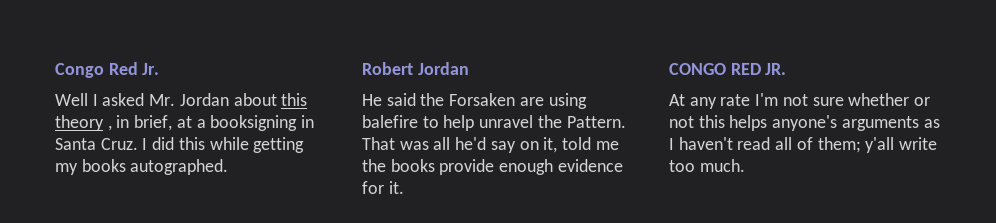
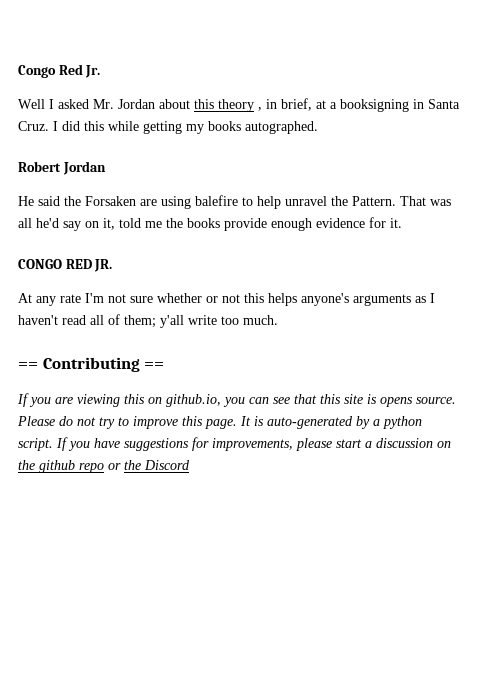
+ == Contributing ==
+ If you are viewing this on github.io, you can see that this site is opens source. Please do not try to improve this page. It is auto-generated by a python script. If you have suggestions for improvements, please start a discussion on the github repo or the Discord

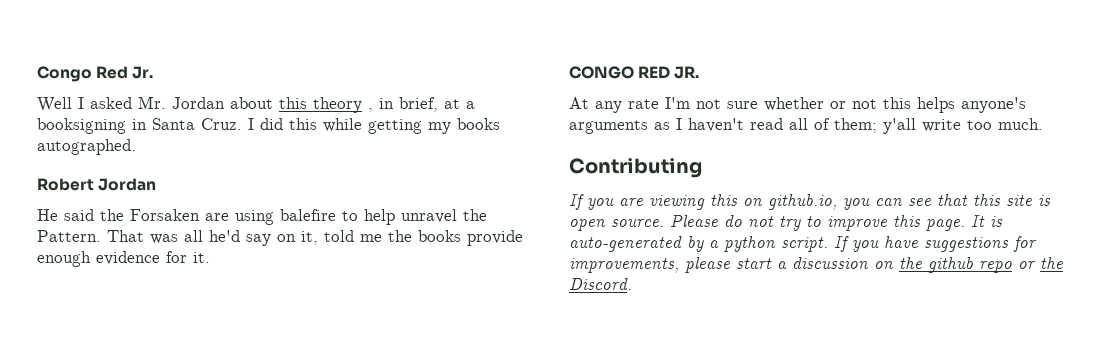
- == Contributing ==
+ Contributing
- If you are viewing this on github.io, you can see that this site is opens source.
+ If you are viewing this on github.io, you can see that this site is open source.
- If you have suggestions for improvements, please start a discussion on the github repo or the Discord
+ If you have suggestions for improvements, please start a discussion on the github repo or the Discord.

